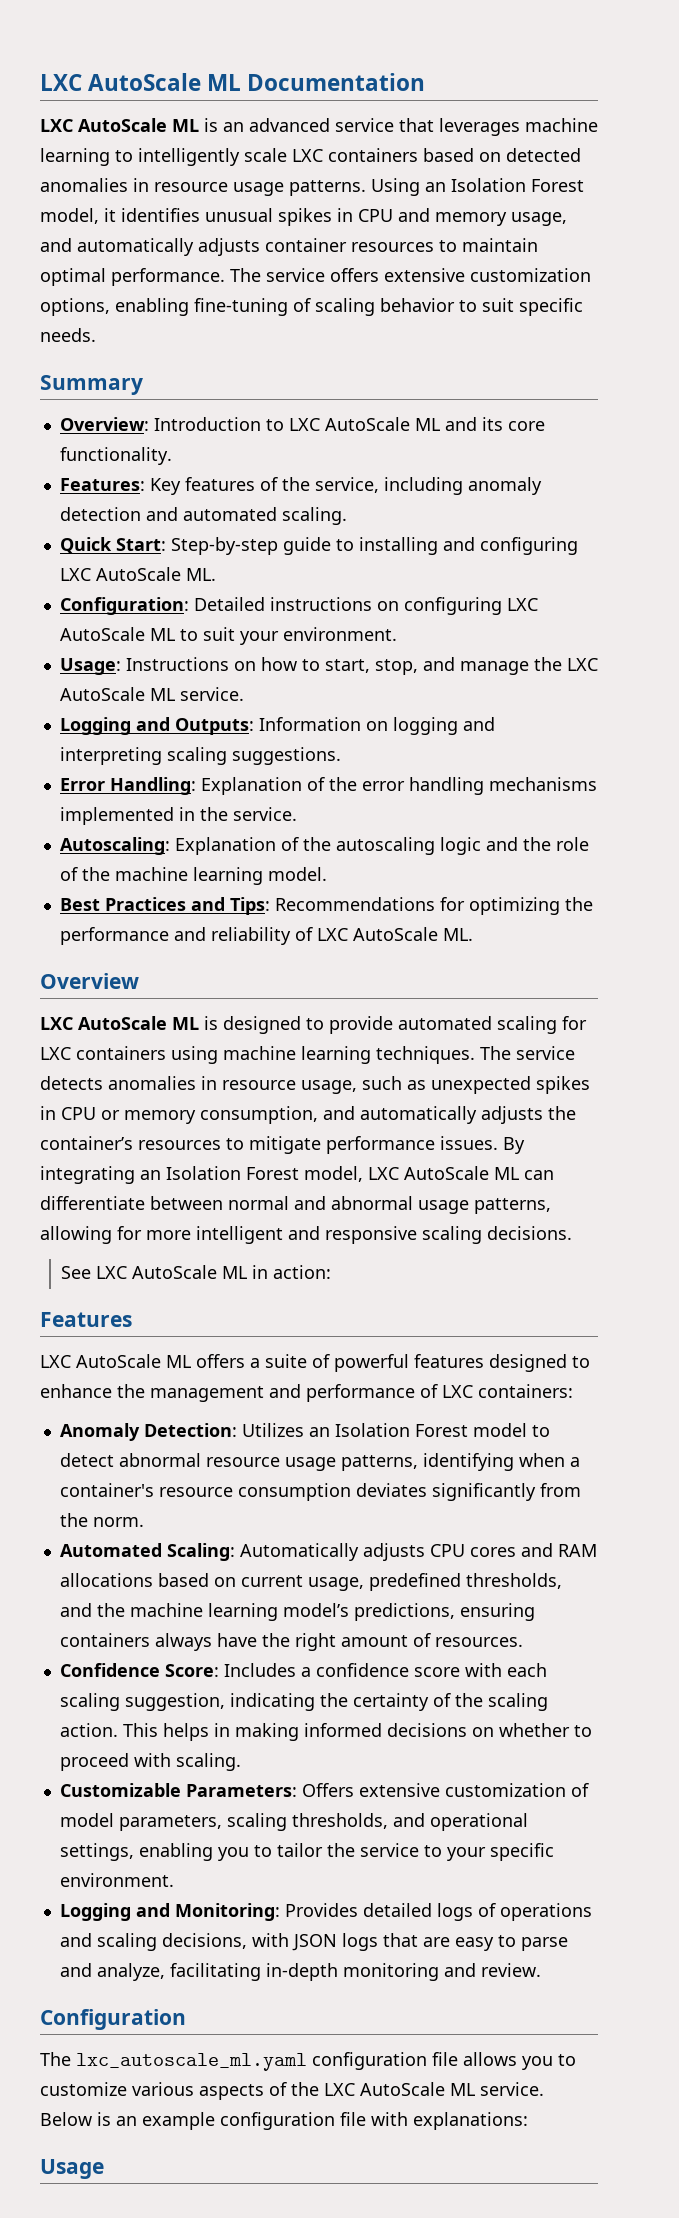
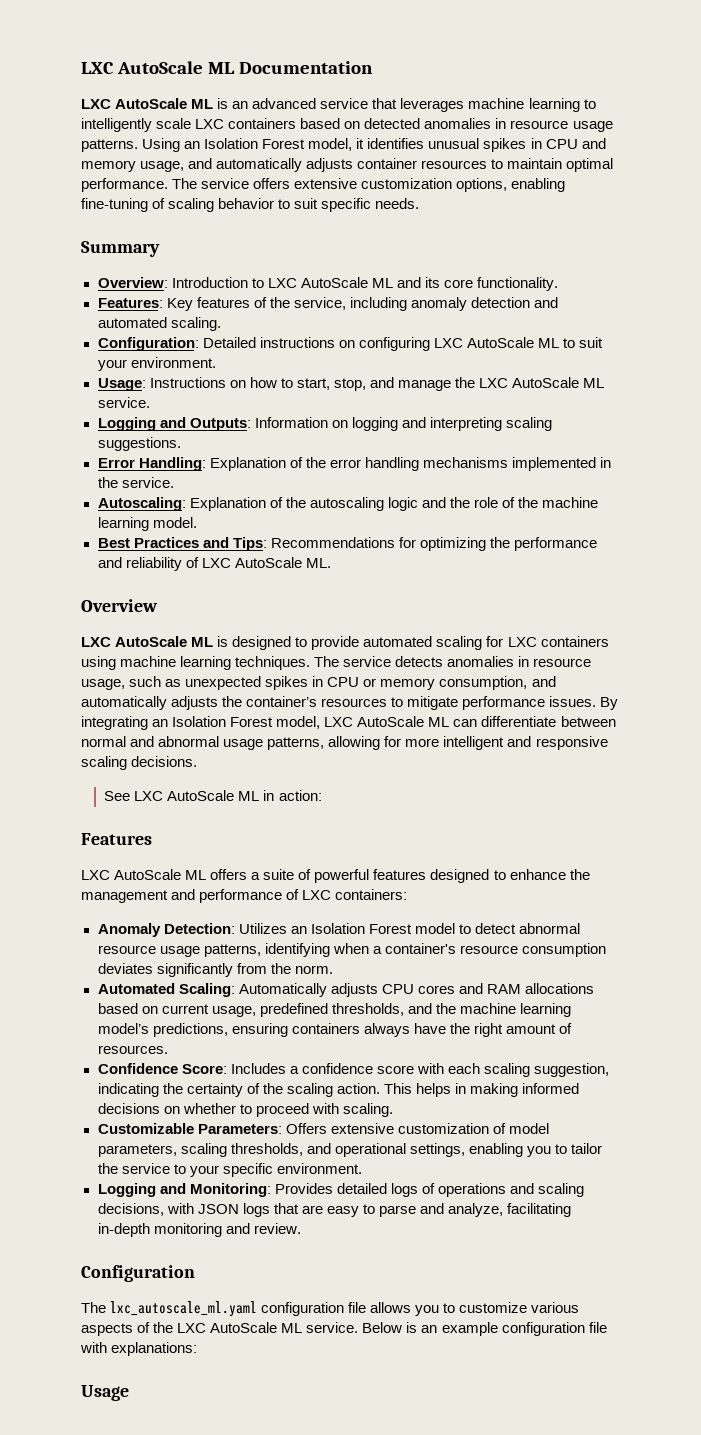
- Quick Start: Step-by-step guide to installing and configuring LXC AutoScale ML.

